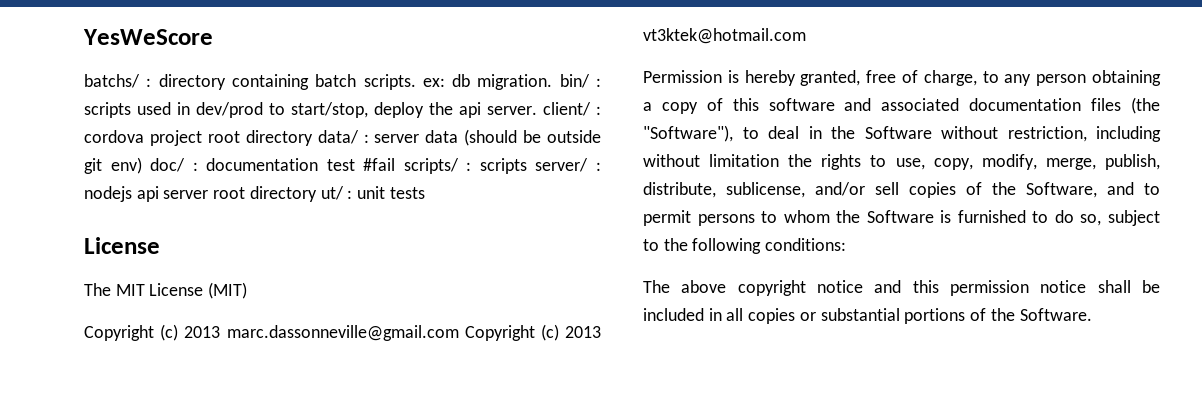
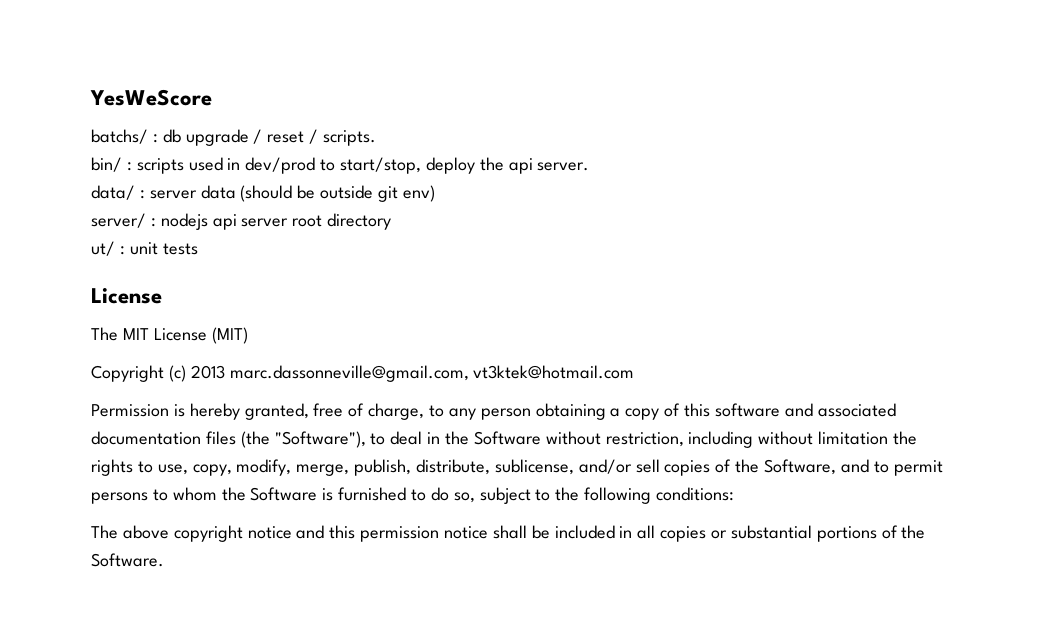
- batchs/ : directory containing batch scripts. ex: db migration. bin/ : scripts used in dev/prod to start/stop, deploy the api server. client/ : cordova project root directory data/ : server data (should be outside git env) doc/ : documentation test #fail scripts/ : scripts server/ : nodejs api server root directory ut/ : unit tests
+ batchs/ : db upgrade / reset / scripts.
+ bin/ : scripts used in dev/prod to start/stop, deploy the api server.
+ data/ : server data (should be outside git env)
+ server/ : nodejs api server root directory
+ ut/ : unit tests
- Copyright (c) 2013 marc.dassonneville@gmail.com Copyright (c) 2013 vt3ktek@hotmail.com
+ Copyright (c) 2013 marc.dassonneville@gmail.com, vt3ktek@hotmail.com

